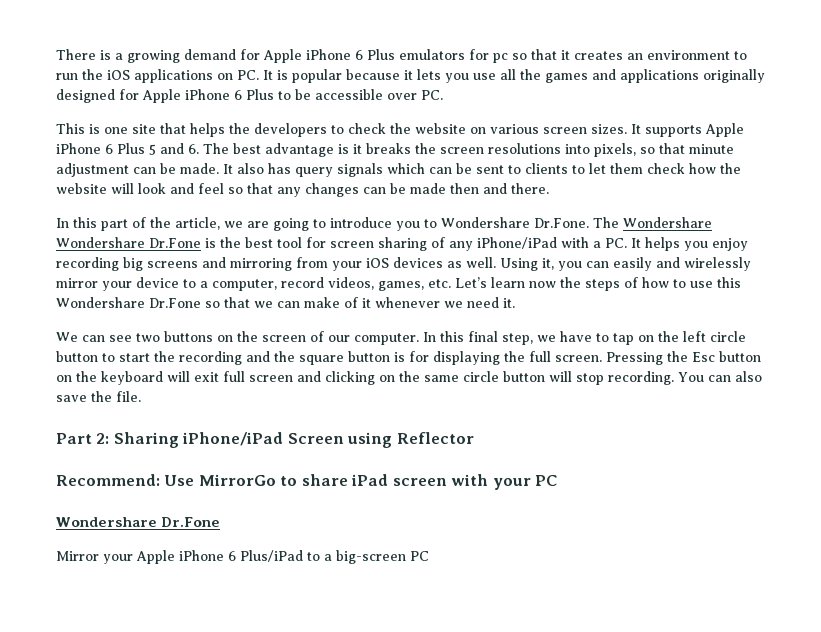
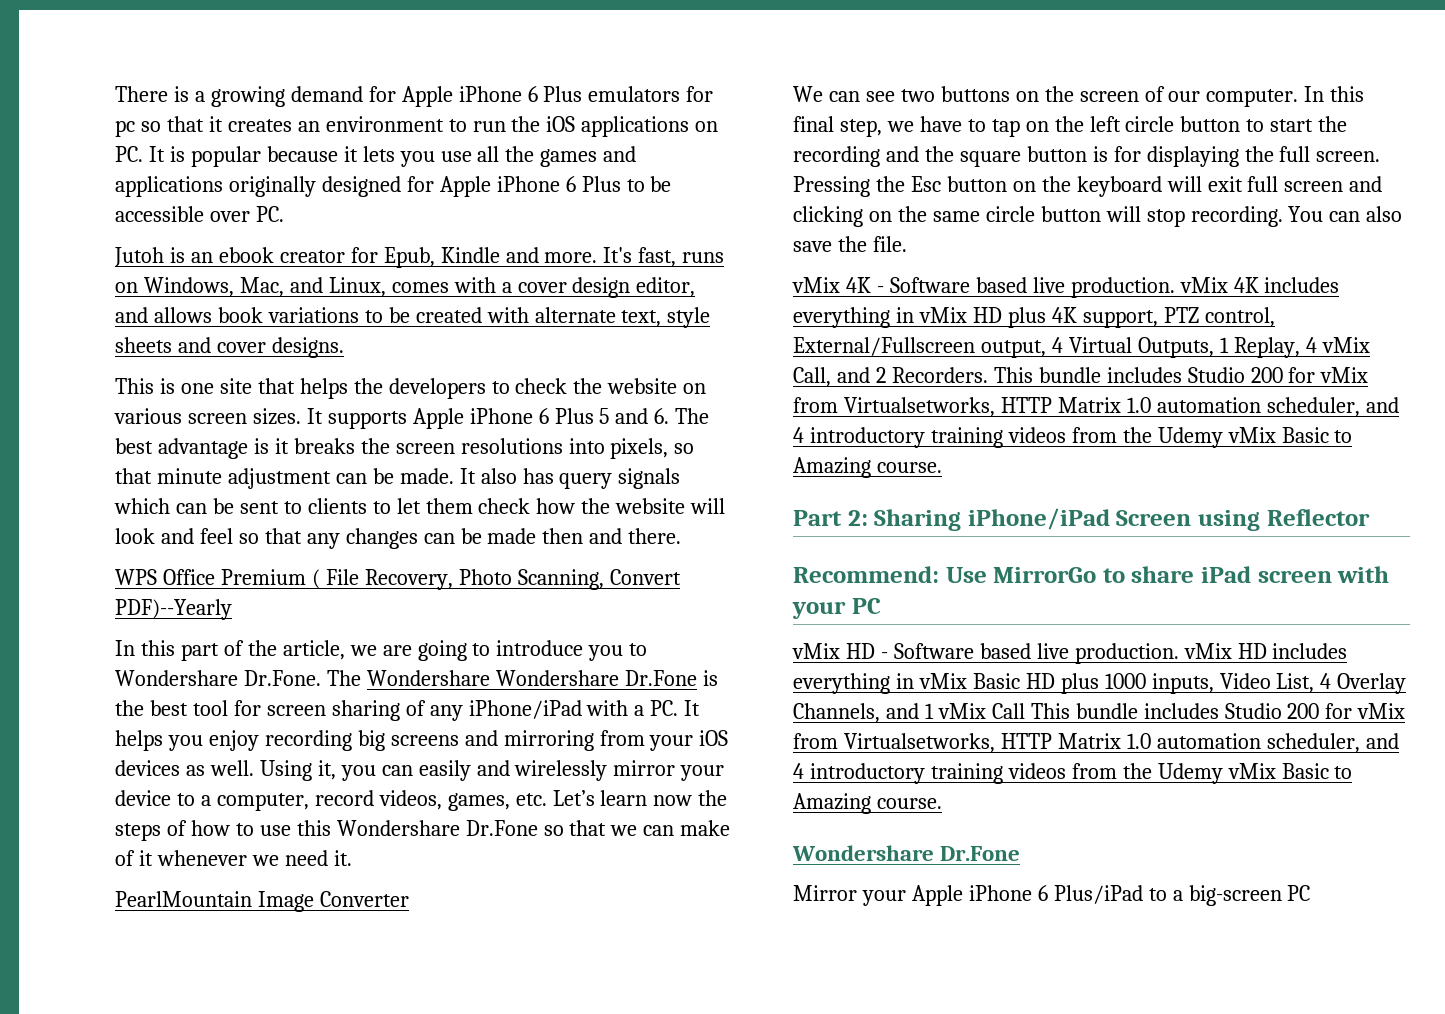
+ Jutoh is an ebook creator for Epub, Kindle and more. It's fast, runs on Windows, Mac, and Linux, comes with a cover design editor, and allows book variations to be created with alternate text, style sheets and cover designs.
+ WPS Office Premium ( File Recovery, Photo Scanning, Convert PDF)--Yearly
+ PearlMountain Image Converter
+ vMix 4K - Software based live production. vMix 4K includes everything in vMix HD plus 4K support, PTZ control, External/Fullscreen output, 4 Virtual Outputs, 1 Replay, 4 vMix Call, and 2 Recorders. This bundle includes Studio 200 for vMix from Virtualsetworks, HTTP Matrix 1.0 automation scheduler, and 4 introductory training videos from the Udemy vMix Basic to Amazing course.
+ vMix HD - Software based live production. vMix HD includes everything in vMix Basic HD plus 1000 inputs, Video List, 4 Overlay Channels, and 1 vMix Call This bundle includes Studio 200 for vMix from Virtualsetworks, HTTP Matrix 1.0 automation scheduler, and 4 introductory training videos from the Udemy vMix Basic to Amazing course.

